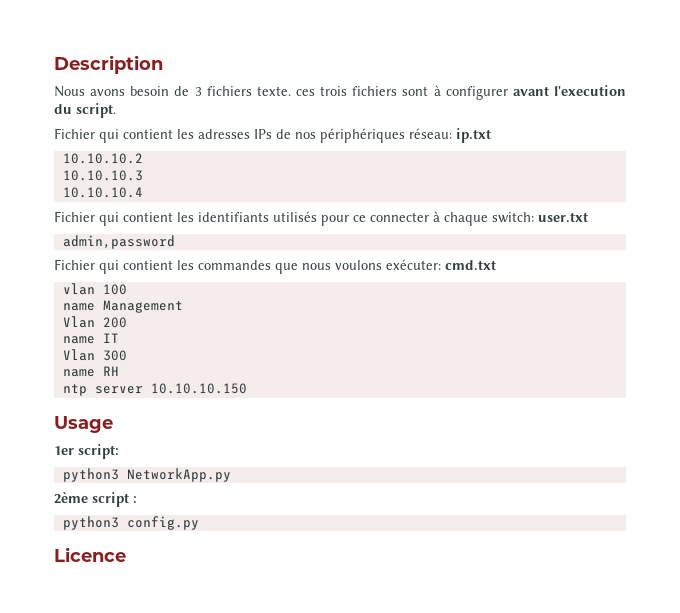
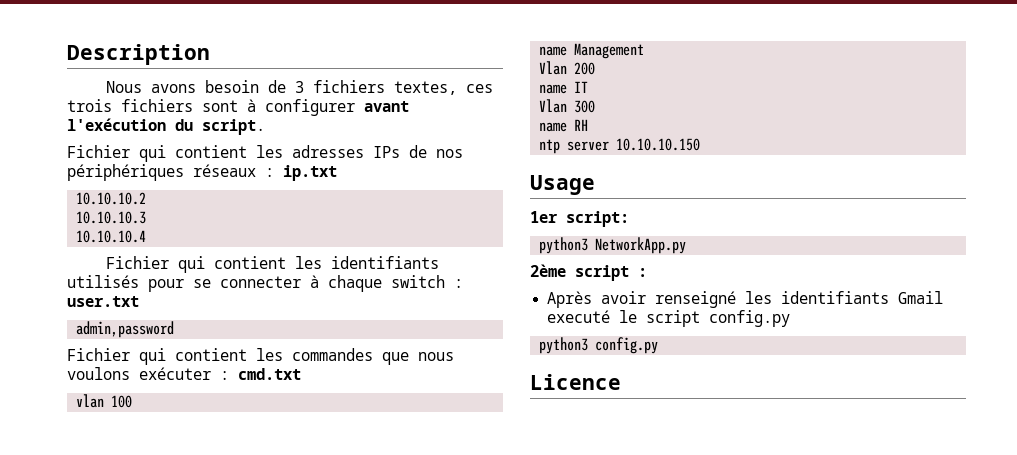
- Nous avons besoin de 3 fichiers texte. ces trois fichiers sont à configurer avant l'execution du script.
+ Nous avons besoin de 3 fichiers textes, ces trois fichiers sont à configurer avant l'exécution du script.
- Fichier qui contient les adresses IPs de nos périphériques réseau: ip.txt
+ Fichier qui contient les adresses IPs de nos périphériques réseaux : ip.txt
- Fichier qui contient les identifiants utilisés pour ce connecter à chaque switch: user.txt
+ Fichier qui contient les identifiants utilisés pour se connecter à chaque switch : user.txt
- Fichier qui contient les commandes que nous voulons exécuter: cmd.txt
+ Fichier qui contient les commandes que nous voulons exécuter : cmd.txt
+ Après avoir renseigné les identifiants Gmail executé le script config.py

